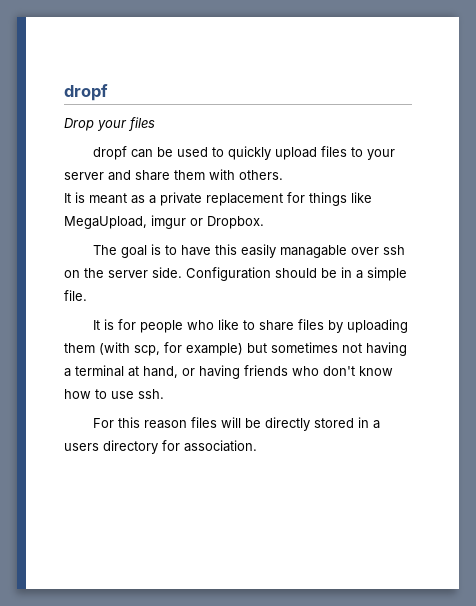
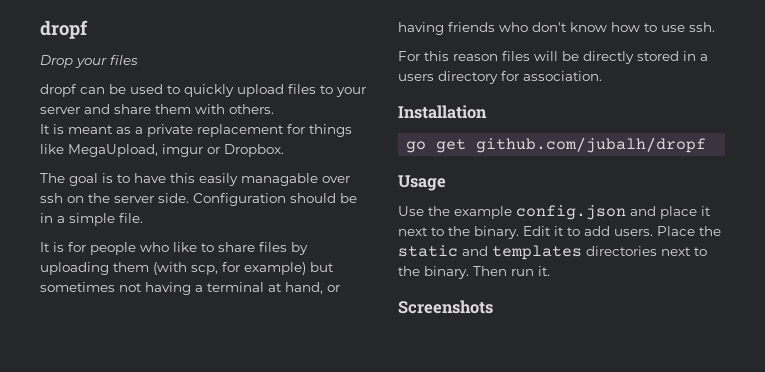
+ Installation
+ go get github.com/jubalh/dropf
+ Usage
+ Use the example config.json and place it next to the binary. Edit it to add users. Place the static and templates directories next to the binary. Then run it.
+ Screenshots

